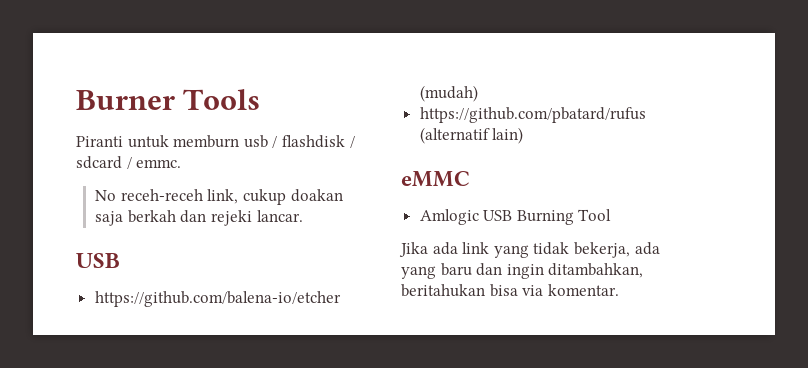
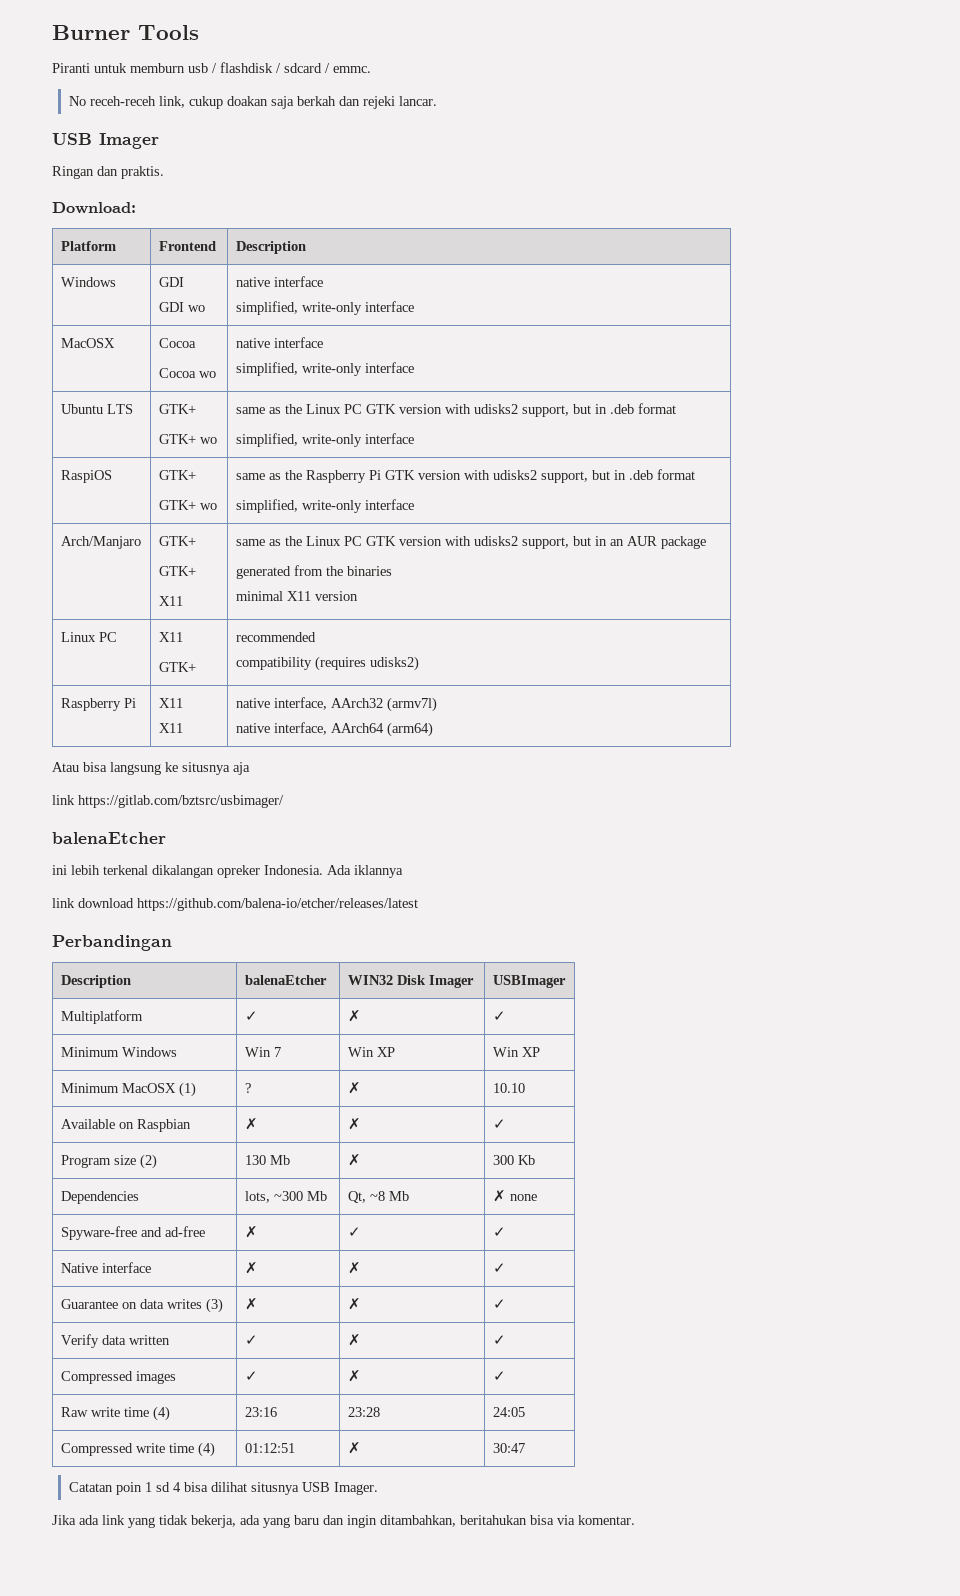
  No receh-receh link, cukup doakan saja berkah dan rejeki lancar.
- USB
- https://github.com/balena-io/etcher (mudah)
- https://github.com/pbatard/rufus (alternatif lain)
- eMMC
- Amlogic USB Burning Tool
+ USB Imager
+ Ringan dan praktis.
+ Download:
+ Platform | Frontend | Description
+ Windows | GDI
+ GDI wo | native interface
+ simplified, write-only interface
+ MacOSX | Cocoa
+ Cocoa wo | native interface
+ simplified, write-only interface
+ Ubuntu LTS | GTK+
+ GTK+ wo | same as the Linux PC GTK version with udisks2 support, but in .deb format
+ simplified, write-only interface
+ RaspiOS | GTK+
+ GTK+ wo | same as the Raspberry Pi GTK version with udisks2 support, but in .deb format
+ simplified, write-only interface
+ Arch/Manjaro | GTK+
+ GTK+
+ X11 | same as the Linux PC GTK version with udisks2 support, but in an AUR package
+ generated from the binaries
+ minimal X11 version
+ Linux PC | X11
+ GTK+ | recommended
+ compatibility (requires udisks2)
+ Raspberry Pi | X11
+ X11 | native interface, AArch32 (armv7l)
+ native interface, AArch64 (arm64)
+ Atau bisa langsung ke situsnya aja
+ link https://gitlab.com/bztsrc/usbimager/
+ balenaEtcher
+ ini lebih terkenal dikalangan opreker Indonesia. Ada iklannya
+ link download https://github.com/balena-io/etcher/releases/latest
+ Perbandingan
+ Description | balenaEtcher | WIN32 Disk Imager | USBImager
+ Multiplatform | ✓ | ✗ | ✓
+ Minimum Windows | Win 7 | Win XP | Win XP
+ Minimum MacOSX (1) | ? | ✗ | 10.10
+ Available on Raspbian | ✗ | ✗ | ✓
+ Program size (2) | 130 Mb | ✗ | 300 Kb
+ Dependencies | lots, ~300 Mb | Qt, ~8 Mb | ✗ none
+ Spyware-free and ad-free | ✗ | ✓ | ✓
+ Native interface | ✗ | ✗ | ✓
+ Guarantee on data writes (3) | ✗ | ✗ | ✓
+ Verify data written | ✓ | ✗ | ✓
+ Compressed images | ✓ | ✗ | ✓
+ Raw write time (4) | 23:16 | 23:28 | 24:05
+ Compressed write time (4) | 01:12:51 | ✗ | 30:47
+ Catatan poin 1 sd 4 bisa dilihat situsnya USB Imager.

